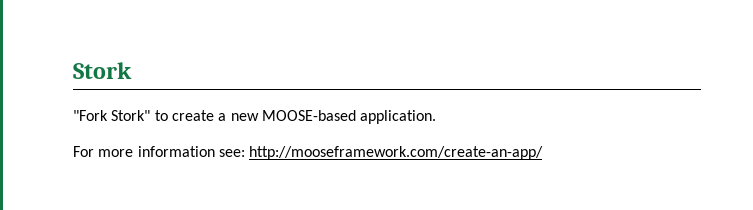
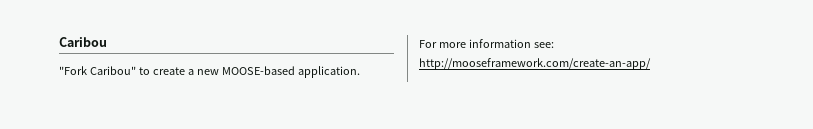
- Stork
+ Caribou
- "Fork Stork" to create a new MOOSE-based application.
+ "Fork Caribou" to create a new MOOSE-based application.

